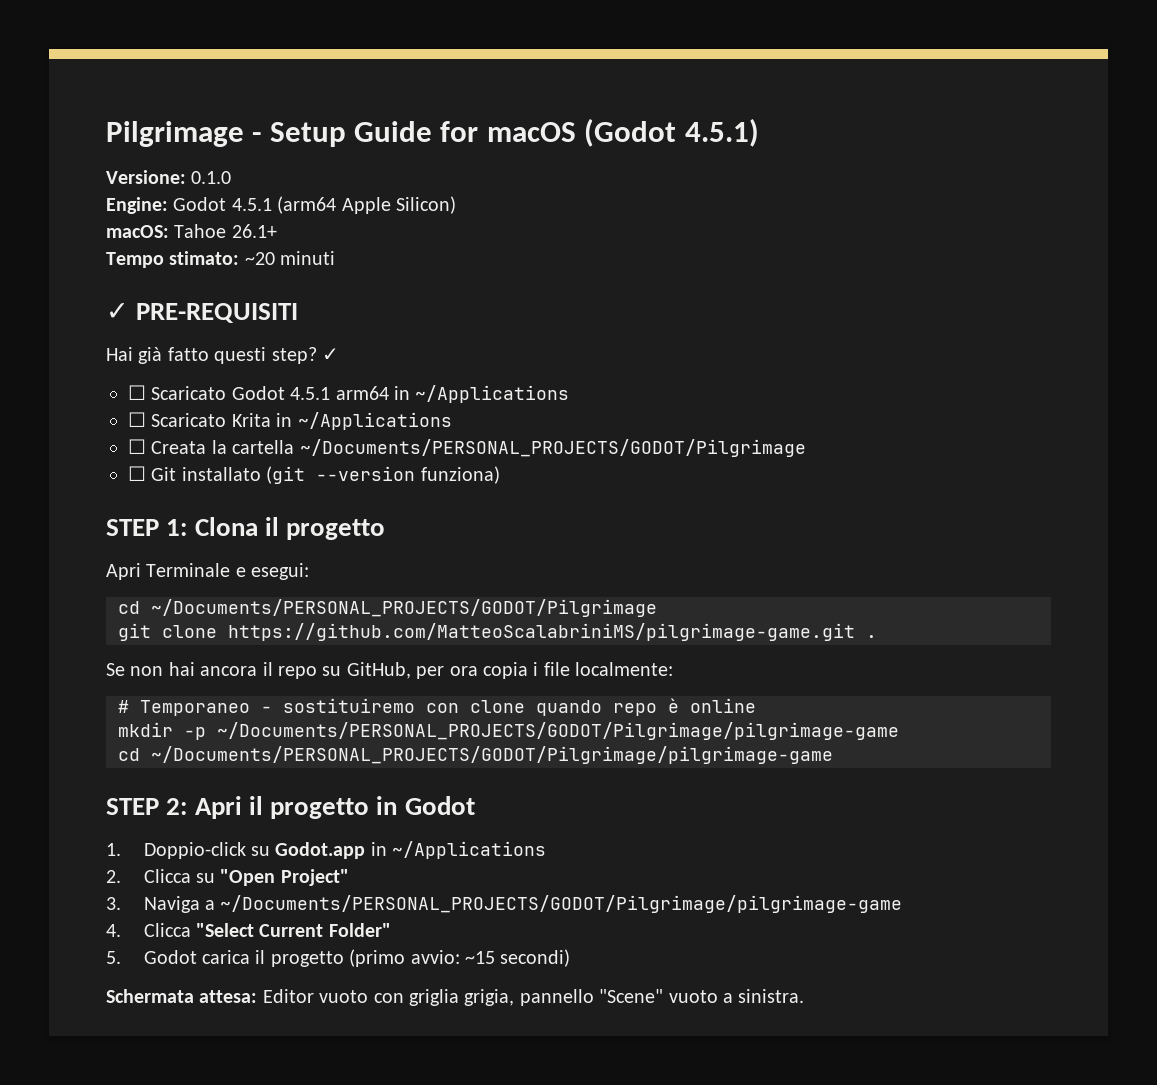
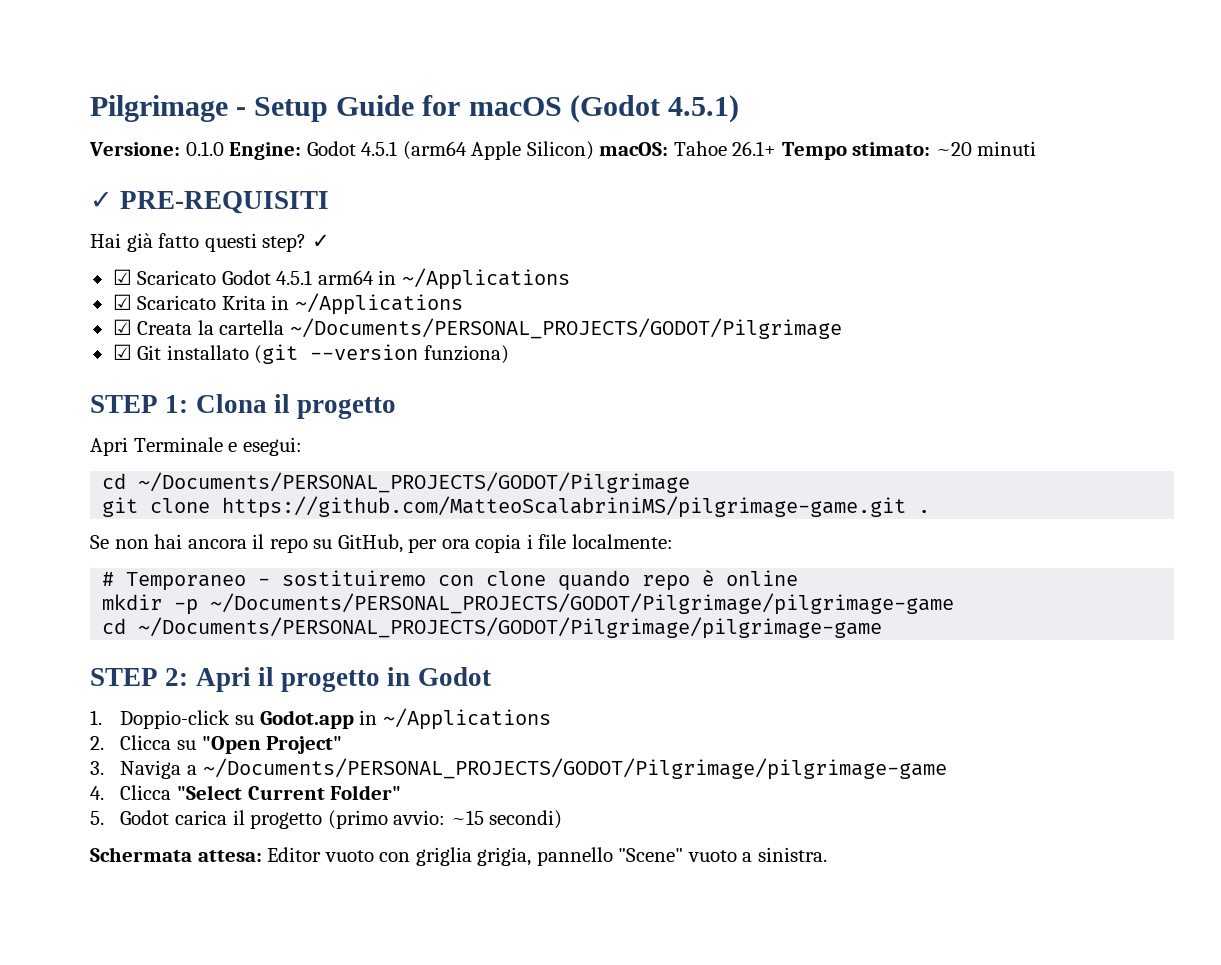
- Versione: 0.1.0
- Engine: Godot 4.5.1 (arm64 Apple Silicon)
- macOS: Tahoe 26.1+
- Tempo stimato: ~20 minuti
+ Versione: 0.1.0 Engine: Godot 4.5.1 (arm64 Apple Silicon) macOS: Tahoe 26.1+ Tempo stimato: ~20 minuti
- ☐ Scaricato Godot 4.5.1 arm64 in ~/Applications
+ ☑ Scaricato Godot 4.5.1 arm64 in ~/Applications
- ☐ Scaricato Krita in ~/Applications
+ ☑ Scaricato Krita in ~/Applications
- ☐ Creata la cartella ~/Documents/PERSONAL_PROJECTS/GODOT/Pilgrimage
+ ☑ Creata la cartella ~/Documents/PERSONAL_PROJECTS/GODOT/Pilgrimage
- ☐ Git installato (git --version funziona)
+ ☑ Git installato (git --version funziona)

